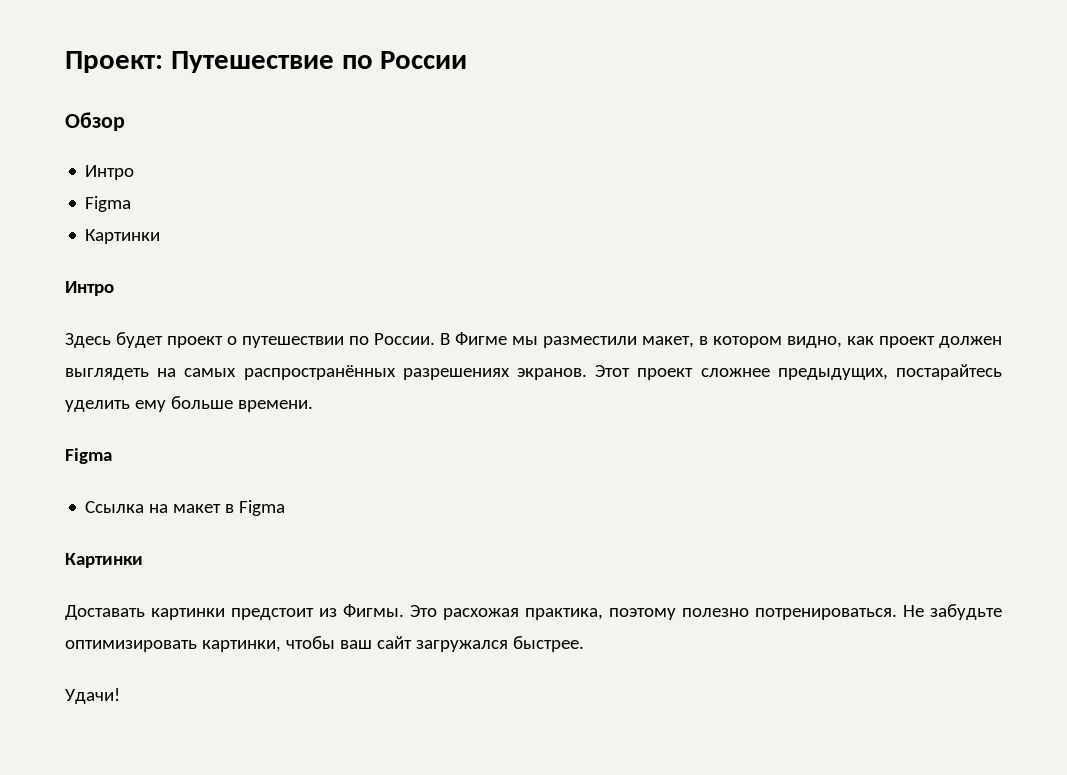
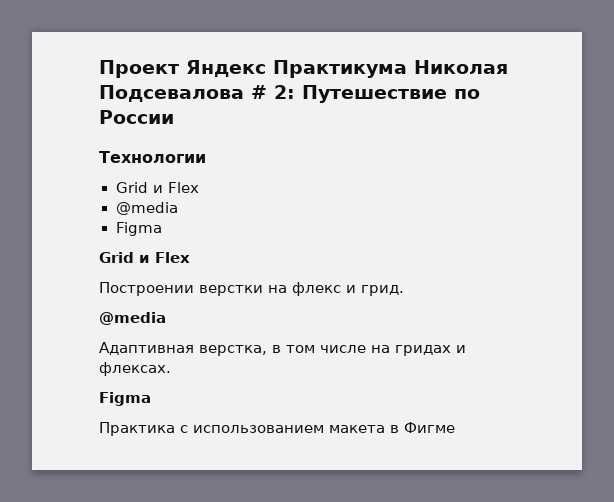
- Проект: Путешествие по России
- Обзор
- Интро
+ Проект Яндекс Практикума Николая Подсевалова # 2: Путешествие по России
+ Технологии
+ Grid и Flex
+ @media
  Figma
- Картинки
- Интро
- Здесь будет проект о путешествии по России. В Фигме мы разместили макет, в котором видно, как проект должен выглядеть на самых распространённых разрешениях экранов. Этот проект сложнее предыдущих, постарайтесь уделить ему больше времени.
+ Grid и Flex
+ Построении верстки на флекс и грид.
+ @media
+ Адаптивная верстка, в том числе на гридах и флексах.
  Figma
- Ссылка на макет в Figma
- Картинки
- Доставать картинки предстоит из Фигмы. Это расхожая практика, поэтому полезно потренироваться. Не забудьте оптимизировать картинки, чтобы ваш сайт загружался быстрее.
- Удачи!
+ Практика с использованием макета в Фигме

